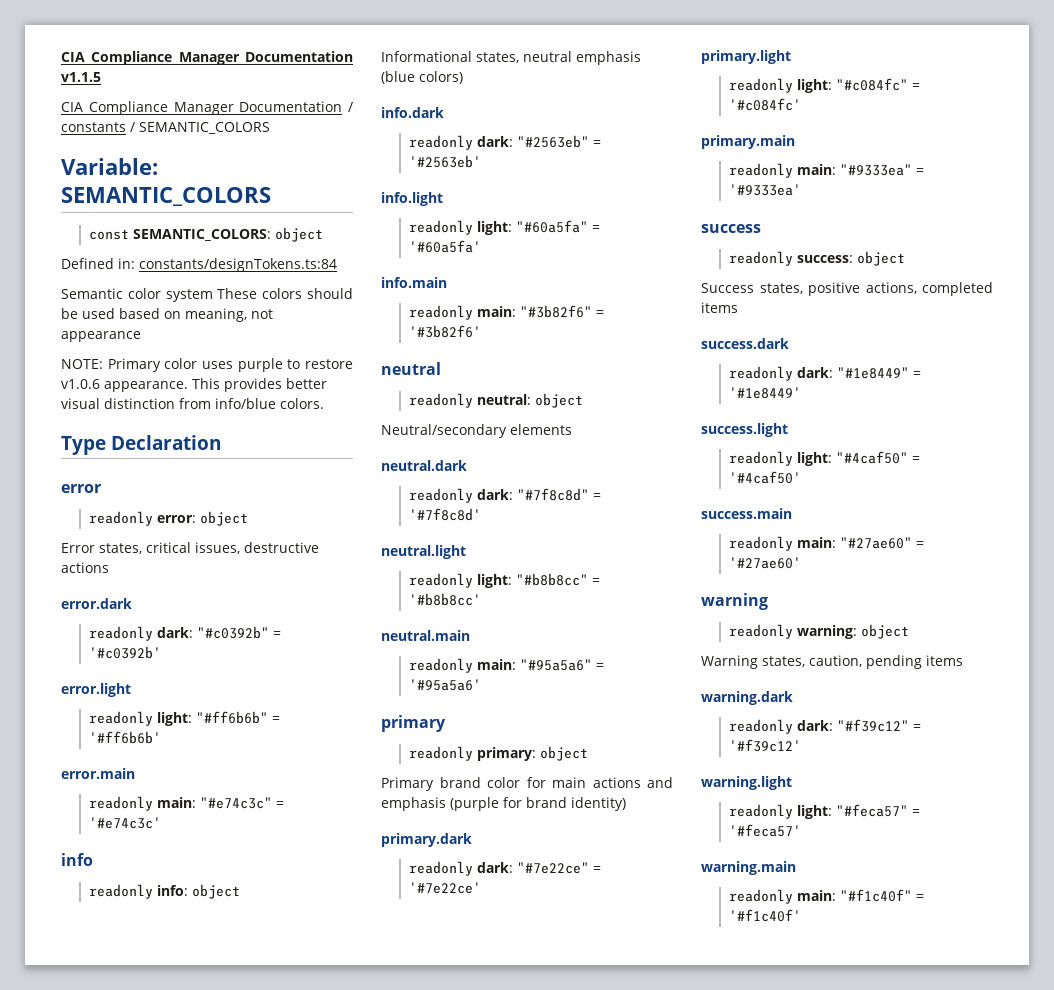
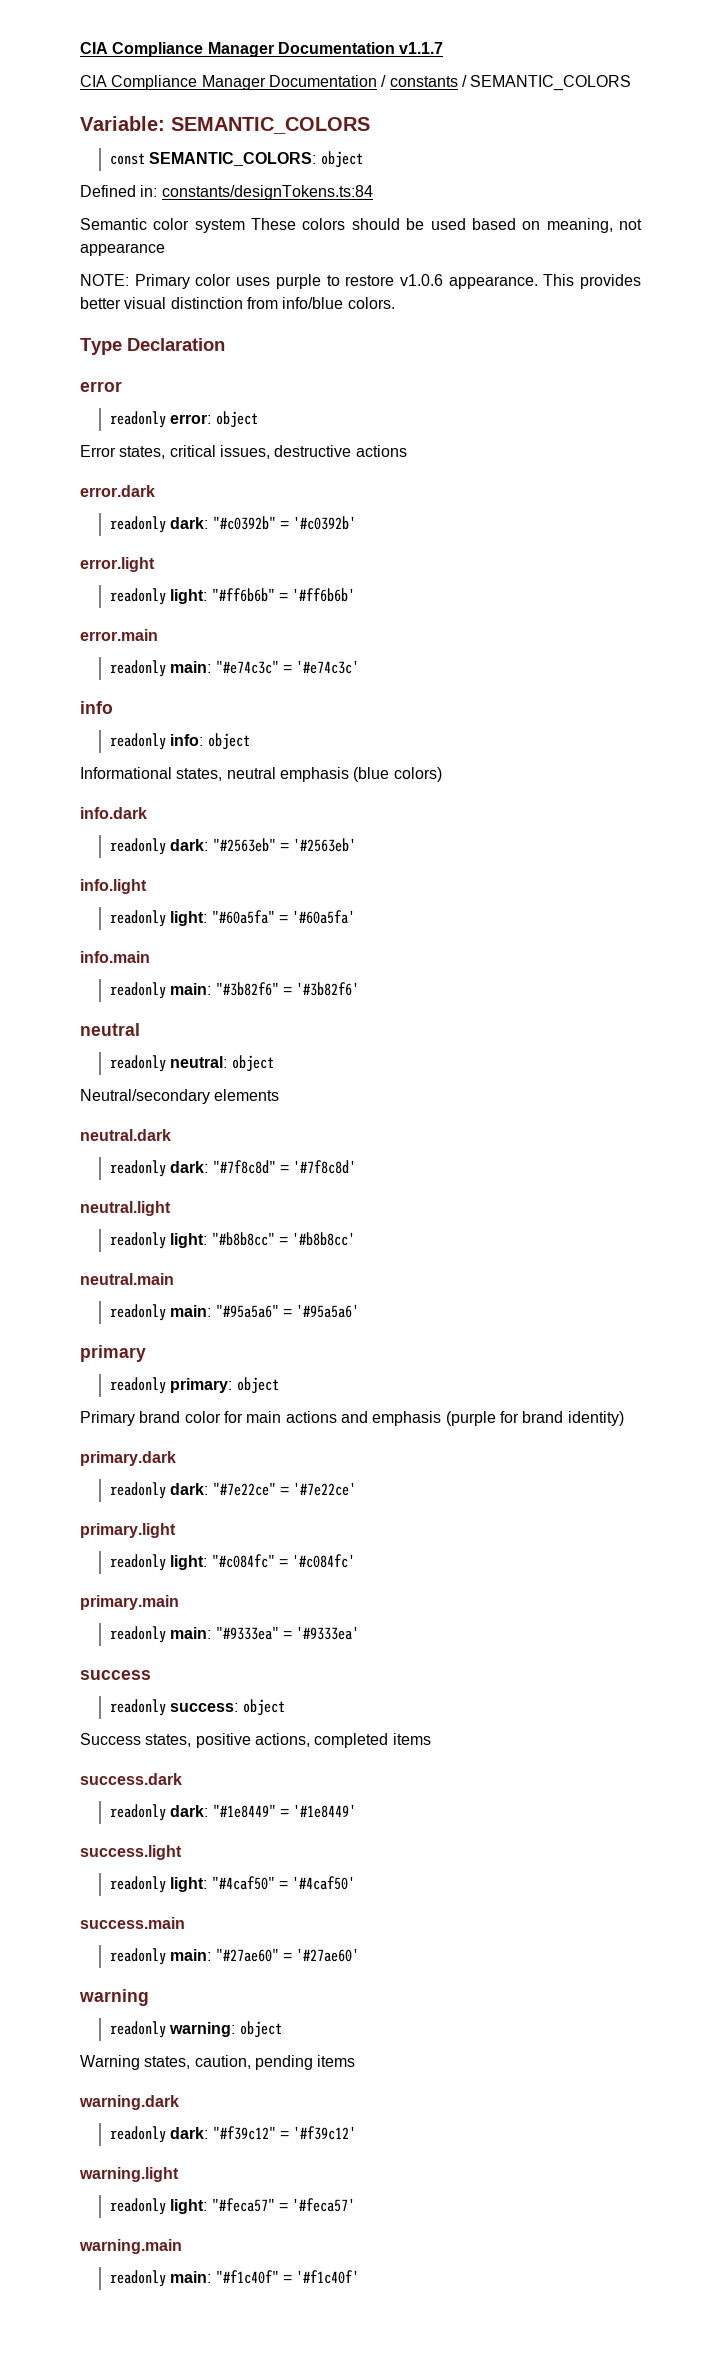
- CIA Compliance Manager Documentation v1.1.5
+ CIA Compliance Manager Documentation v1.1.7

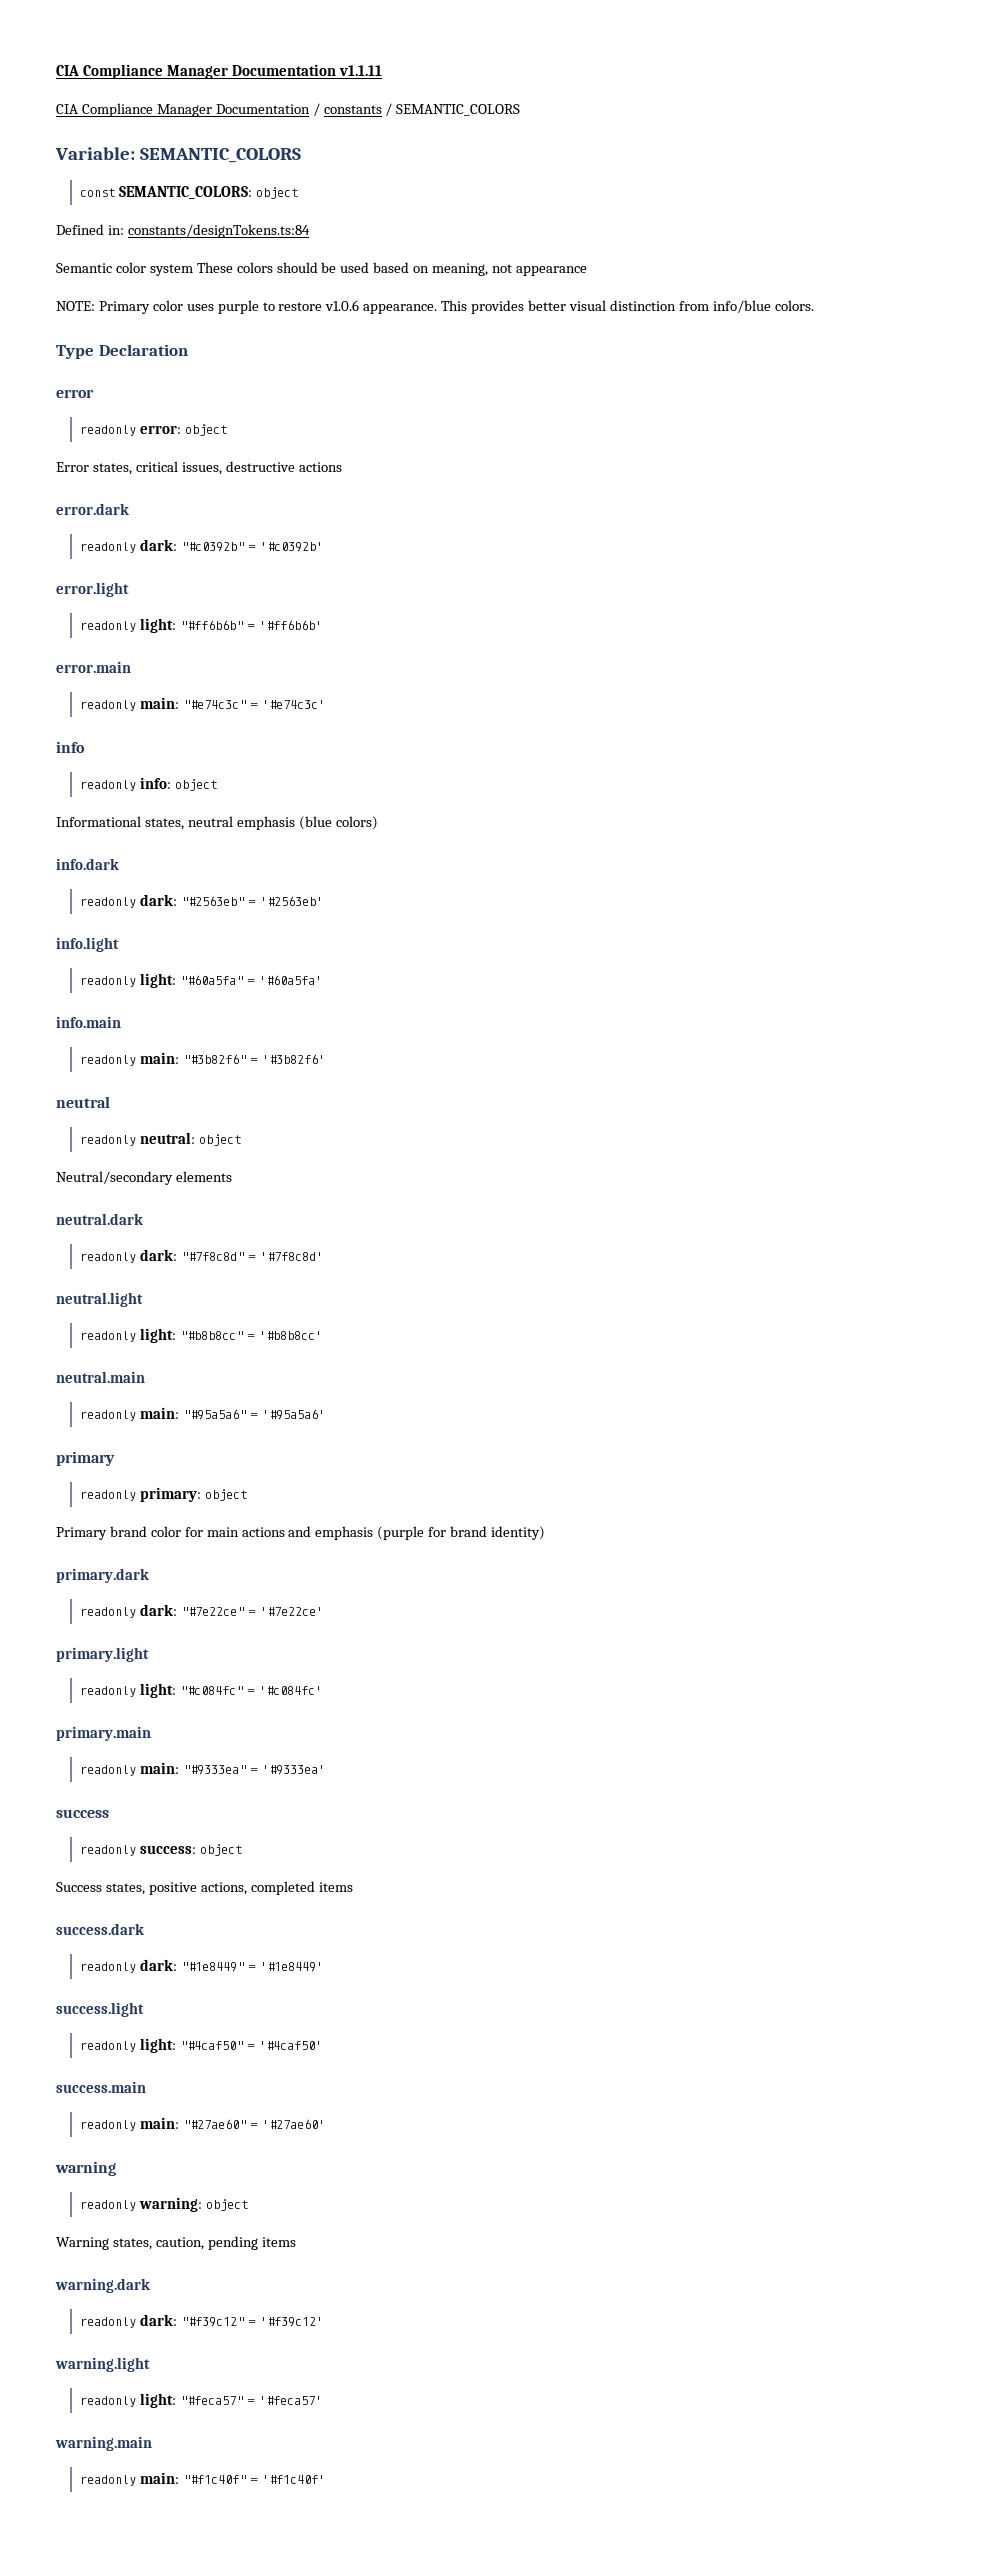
- CIA Compliance Manager Documentation v1.1.7
+ CIA Compliance Manager Documentation v1.1.11

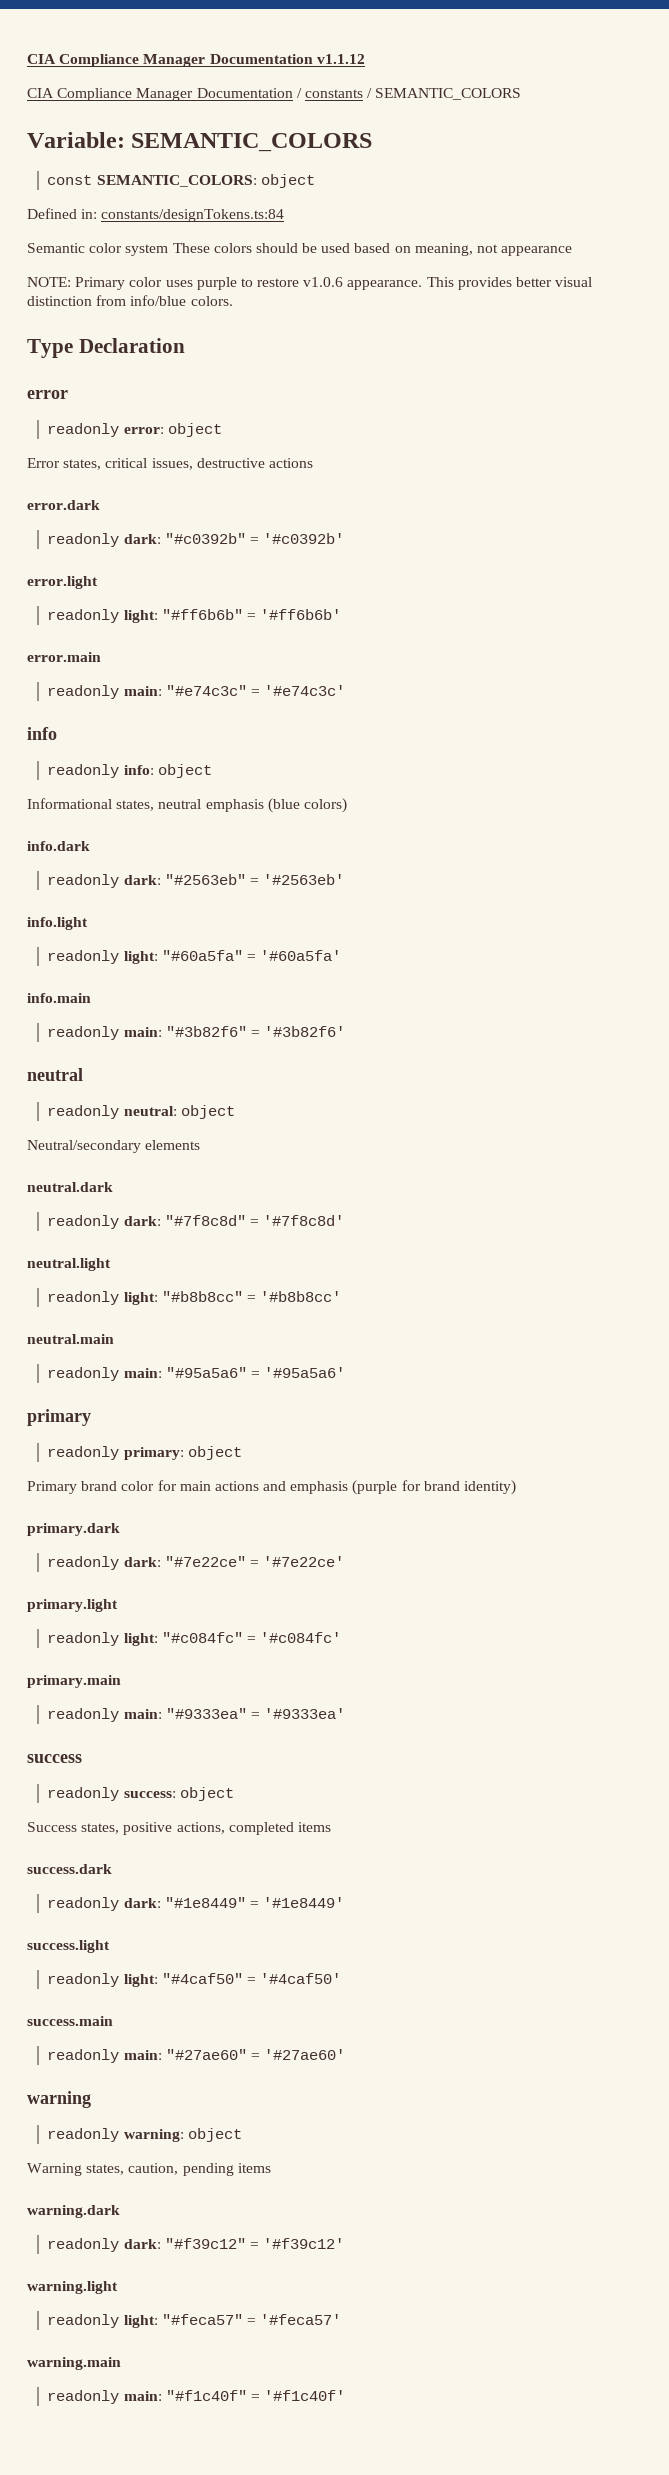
- CIA Compliance Manager Documentation v1.1.11
+ CIA Compliance Manager Documentation v1.1.12

